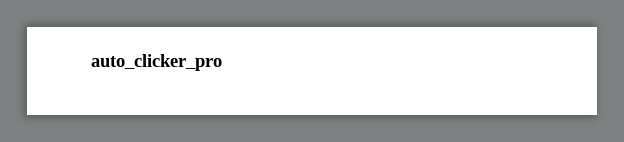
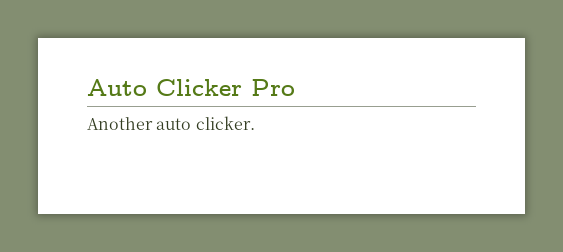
- auto_clicker_pro
+ Auto Clicker Pro
+ Another auto clicker.

